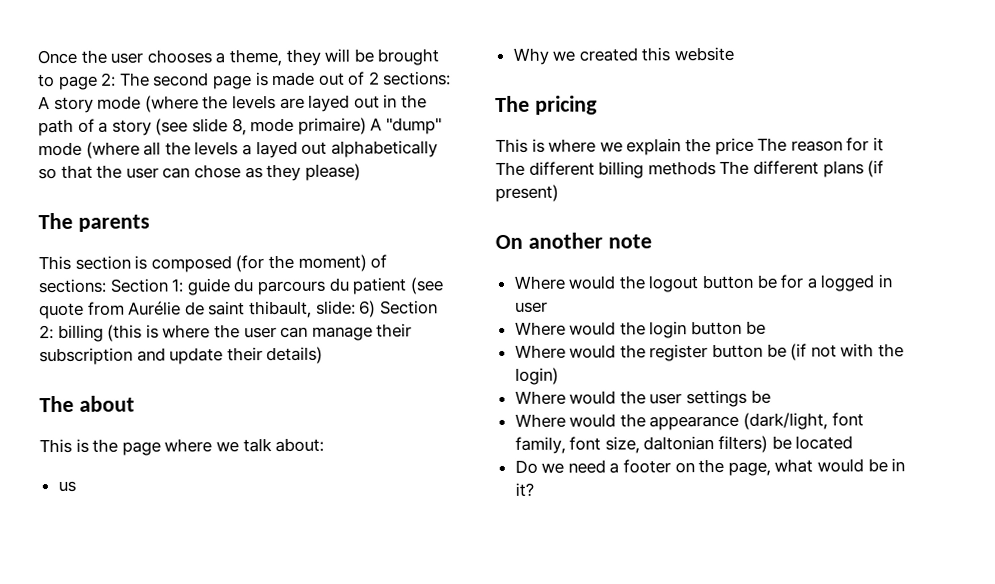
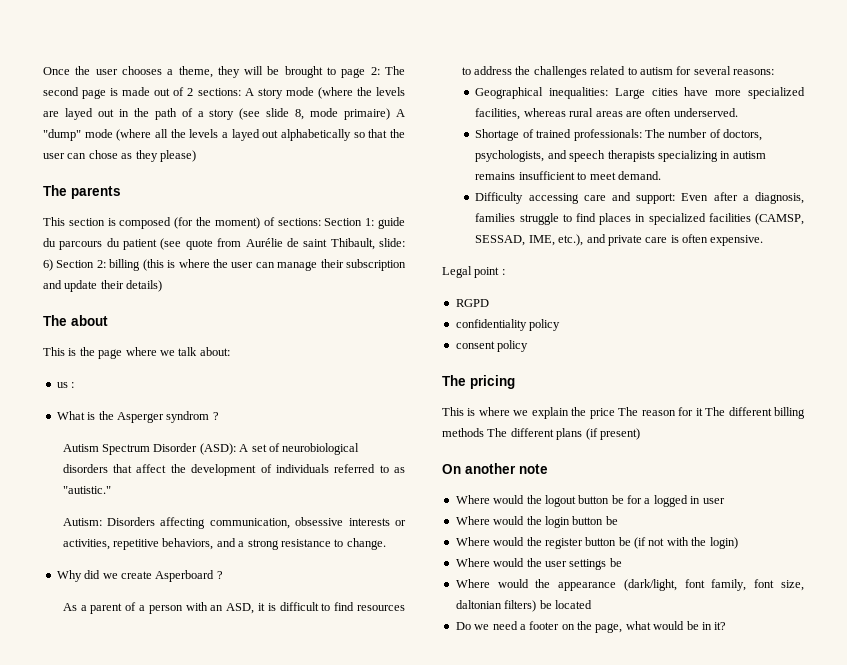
- This section is composed (for the moment) of sections: Section 1: guide du parcours du patient (see quote from Aurélie de saint thibault, slide: 6) Section 2: billing (this is where the user can manage their subscription and update their details)
+ This section is composed (for the moment) of sections: Section 1: guide du parcours du patient (see quote from Aurélie de saint Thibault, slide: 6) Section 2: billing (this is where the user can manage their subscription and update their details)
- us
- Why we created this website
+ us :
+ What is the Asperger syndrom ?
+ Autism Spectrum Disorder (ASD): A set of neurobiological disorders that affect the development of individuals referred to as "autistic."
+ Autism: Disorders affecting communication, obsessive interests or activities, repetitive behaviors, and a strong resistance to change.
+ Why did we create Asperboard ?
+ As a parent of a person with an ASD, it is difficult to find resources to address the challenges related to autism for several reasons:
+ Geographical inequalities: Large cities have more specialized facilities, whereas rural areas are often underserved.
+ Shortage of trained professionals: The number of doctors, psychologists, and speech therapists specializing in autism remains insufficient to meet demand.
+ Difficulty accessing care and support: Even after a diagnosis, families struggle to find places in specialized facilities (CAMSP, SESSAD, IME, etc.), and private care is often expensive.
+ Legal point :
+ RGPD
+ confidentiality policy
+ consent policy

